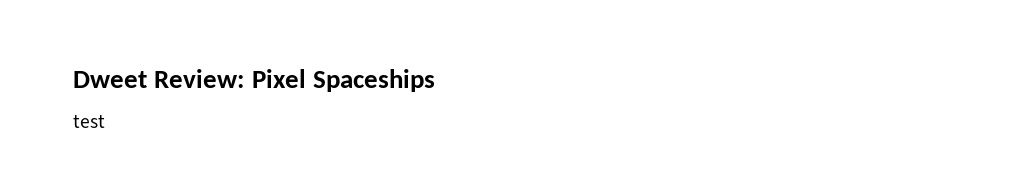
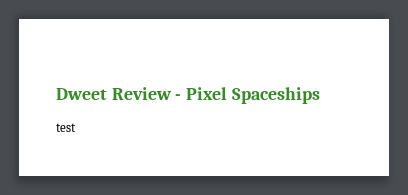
- Dweet Review: Pixel Spaceships
+ Dweet Review - Pixel Spaceships

